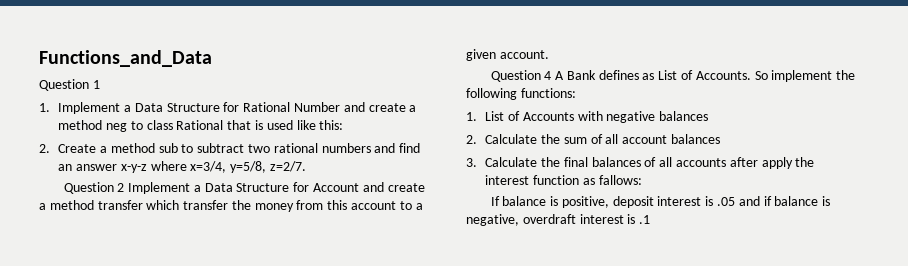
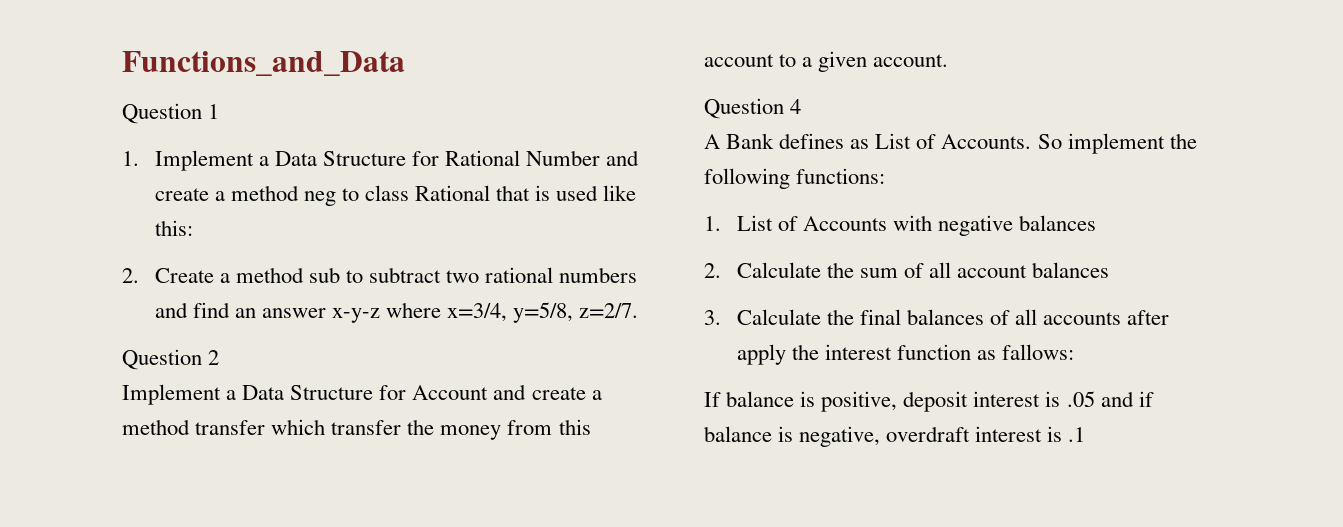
- Question 2 Implement a Data Structure for Account and create a method transfer which transfer the money from this account to a given account.
+ Question 2
+ Implement a Data Structure for Account and create a method transfer which transfer the money from this account to a given account.
- Question 4 A Bank defines as List of Accounts.
+ Question 4
+ A Bank defines as List of Accounts.

